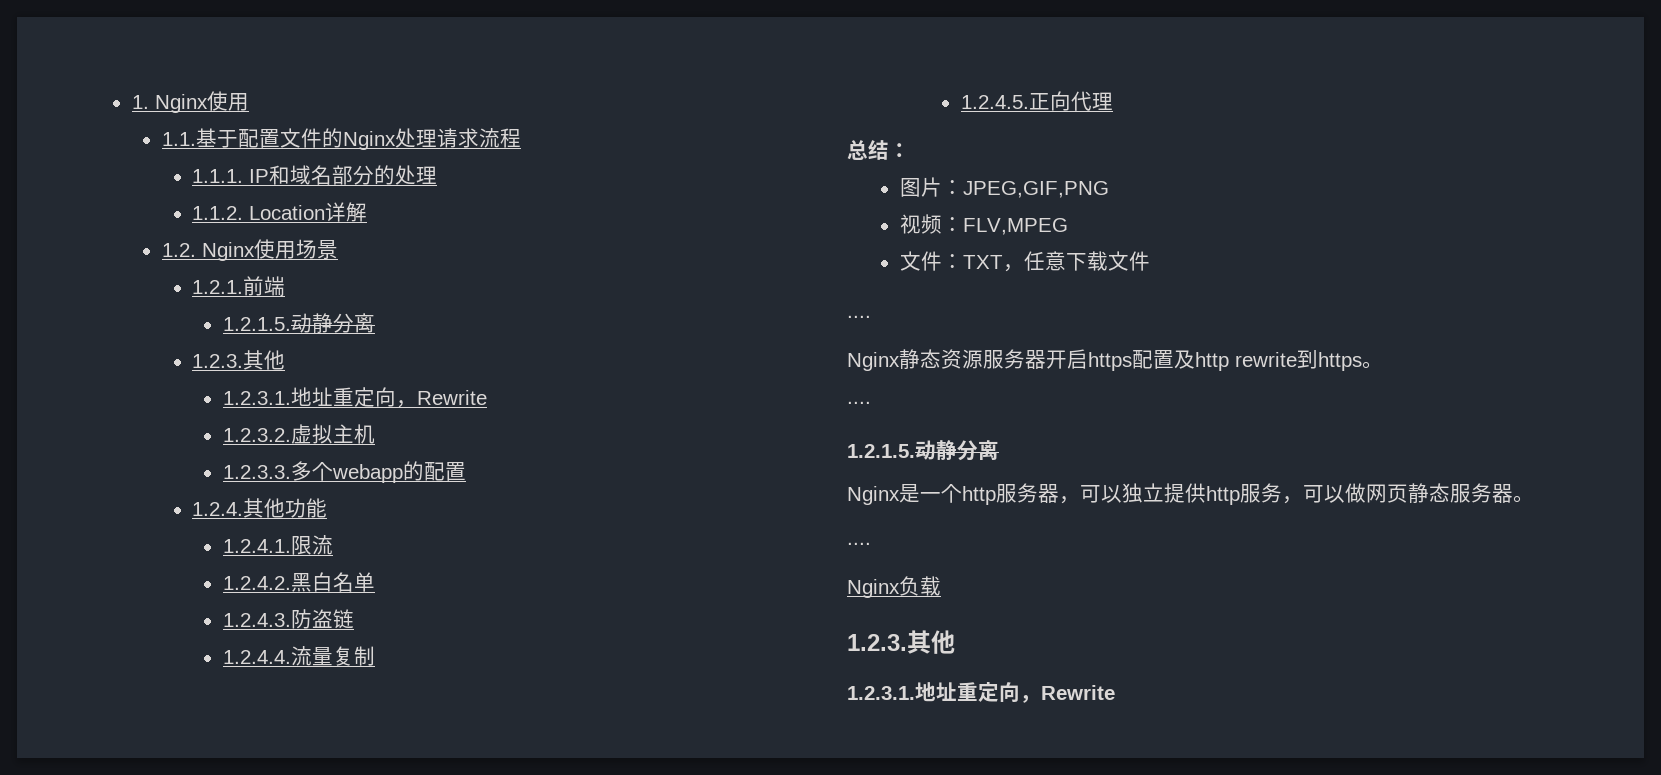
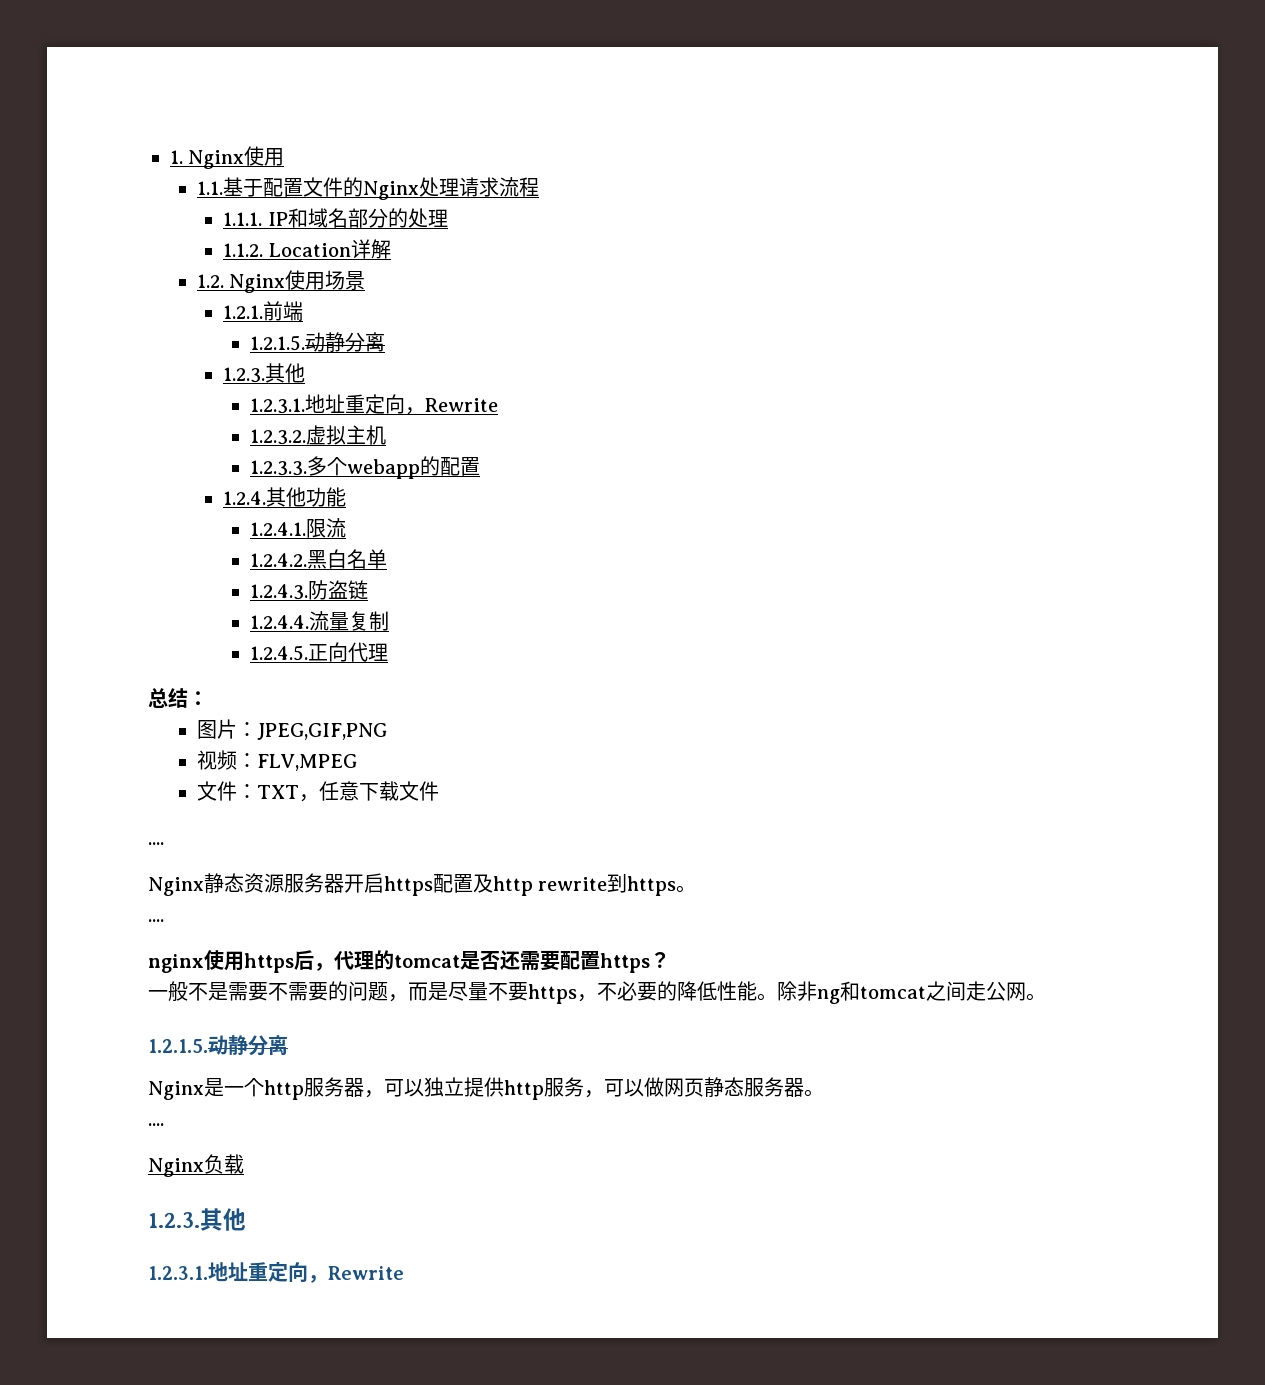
+ nginx使用https后，代理的tomcat是否还需要配置https？
+ 一般不是需要不需要的问题，而是尽量不要https，不必要的降低性能。除非ng和tomcat之间走公网。

